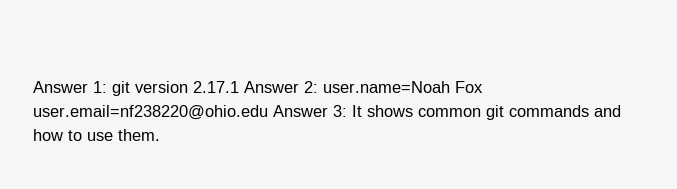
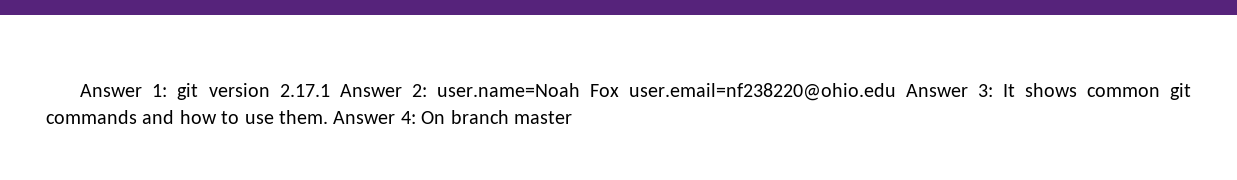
+ Answer 4: On branch master

